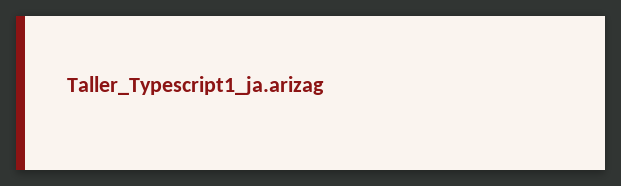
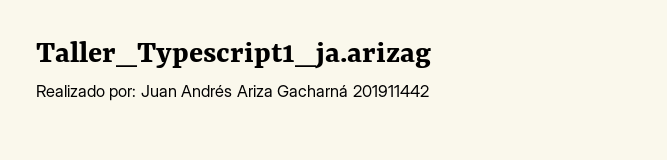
+ Realizado por: Juan Andrés Ariza Gacharná 201911442

